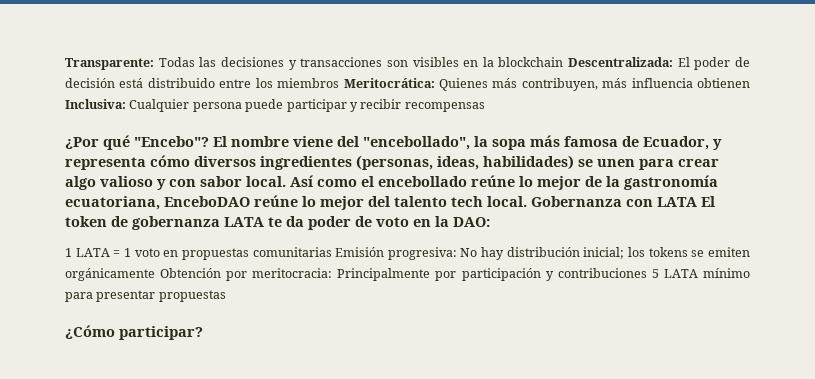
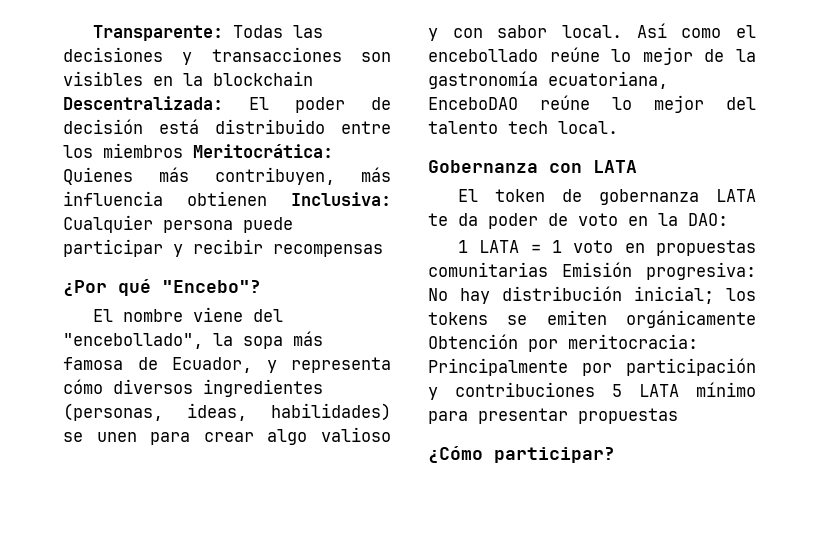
- ¿Por qué "Encebo"? El nombre viene del "encebollado", la sopa más famosa de Ecuador, y representa cómo diversos ingredientes (personas, ideas, habilidades) se unen para crear algo valioso y con sabor local.
+ ¿Por qué "Encebo"?
+ El nombre viene del "encebollado", la sopa más famosa de Ecuador, y representa cómo diversos ingredientes (personas, ideas, habilidades) se unen para crear algo valioso y con sabor local.
- Así como el encebollado reúne lo mejor de la gastronomía ecuatoriana, EnceboDAO reúne lo mejor del talento tech local. Gobernanza con LATA El token de gobernanza LATA te da poder de voto en la DAO:
+ Así como el encebollado reúne lo mejor de la gastronomía ecuatoriana, EnceboDAO reúne lo mejor del talento tech local.
+ Gobernanza con LATA
+ El token de gobernanza LATA te da poder de voto en la DAO:

